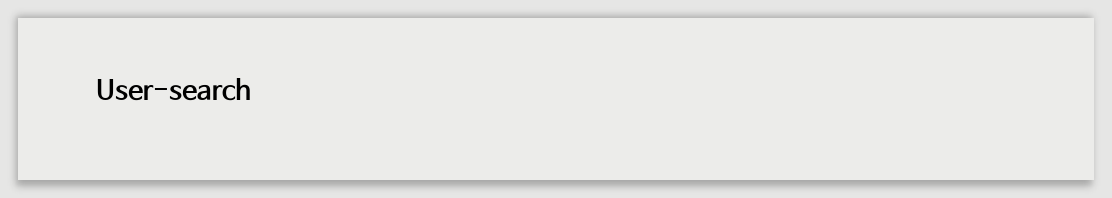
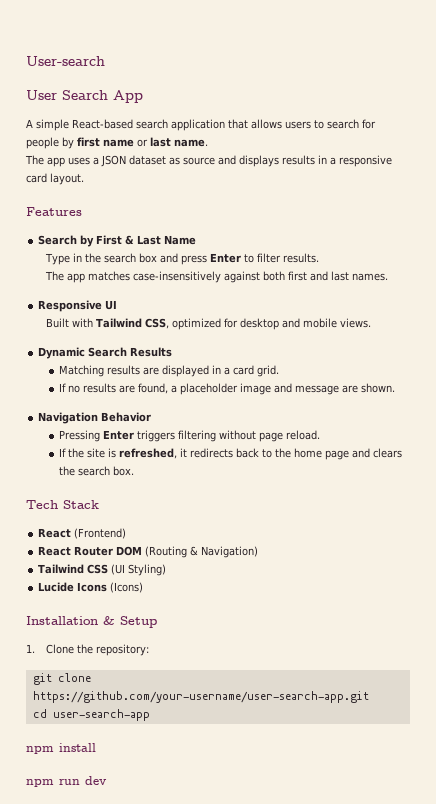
+ User Search App
+ A simple React-based search application that allows users to search for people by first name or last name.
+ The app uses a JSON dataset as source and displays results in a responsive card layout.
+ Features
+ Search by First & Last Name
+ Type in the search box and press Enter to filter results.
+ The app matches case-insensitively against both first and last names.
+ Responsive UI
+ Built with Tailwind CSS, optimized for desktop and mobile views.
+ Dynamic Search Results
+ Matching results are displayed in a card grid.
+ If no results are found, a placeholder image and message are shown.
+ Navigation Behavior
+ Pressing Enter triggers filtering without page reload.
+ If the site is refreshed, it redirects back to the home page and clears the search box.
+ Tech Stack
+ React (Frontend)
+ React Router DOM (Routing & Navigation)
+ Tailwind CSS (UI Styling)
+ Lucide Icons (Icons)
+ Installation & Setup
+ 1. Clone the repository:
+ git clone https://github.com/your-username/user-search-app.git
+ cd user-search-app
+ npm install
+ npm run dev

